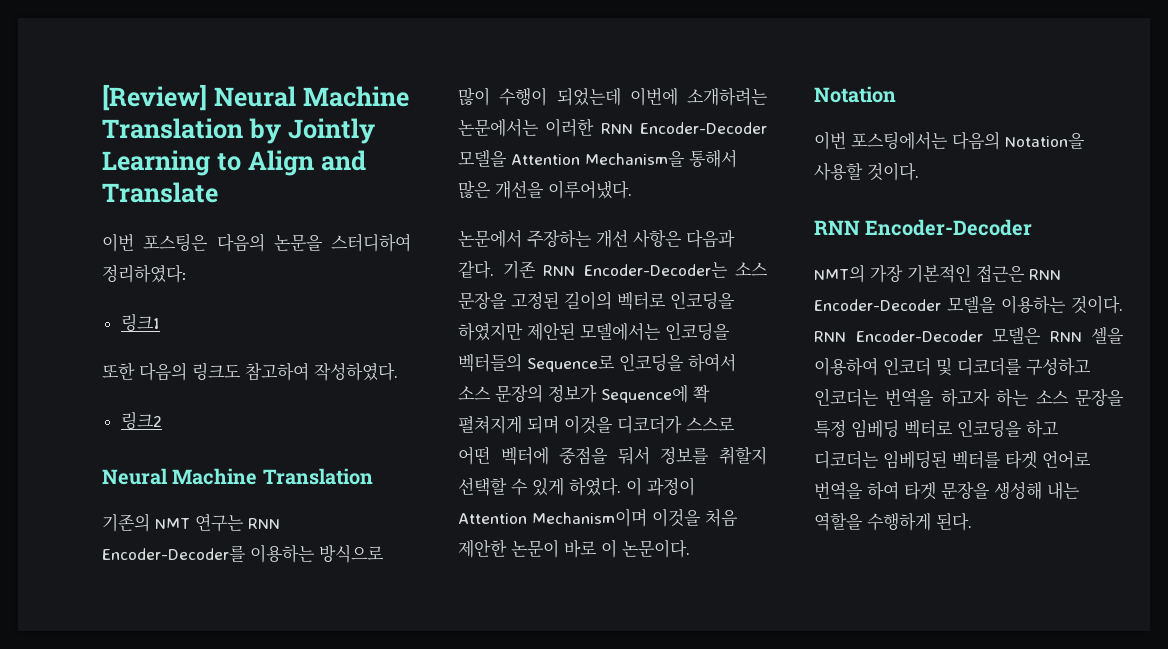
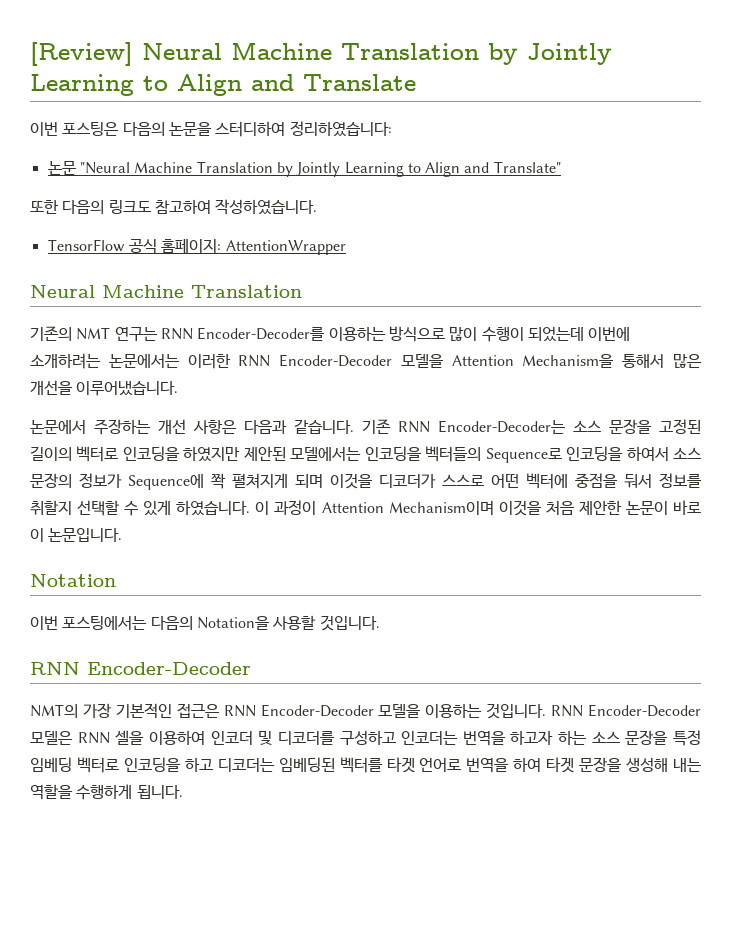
- 이번 포스팅은 다음의 논문을 스터디하여 정리하였다:
- 링크1
+ 이번 포스팅은 다음의 논문을 스터디하여 정리하였습니다:
+ 논문 "Neural Machine Translation by Jointly Learning to Align and Translate"
- 또한 다음의 링크도 참고하여 작성하였다.
- 링크2
+ 또한 다음의 링크도 참고하여 작성하였습니다.
+ TensorFlow 공식 홈페이지: AttentionWrapper
- 기존의 NMT 연구는 RNN Encoder-Decoder를 이용하는 방식으로 많이 수행이 되었는데 이번에 소개하려는 논문에서는 이러한 RNN Encoder-Decoder 모델을 Attention Mechanism을 통해서 많은 개선을 이루어냈다.
+ 기존의 NMT 연구는 RNN Encoder-Decoder를 이용하는 방식으로 많이 수행이 되었는데 이번에 소개하려는 논문에서는 이러한 RNN Encoder-Decoder 모델을 Attention Mechanism을 통해서 많은 개선을 이루어냈습니다.
- 논문에서 주장하는 개선 사항은 다음과 같다.
+ 논문에서 주장하는 개선 사항은 다음과 같습니다.
- 기존 RNN Encoder-Decoder는 소스 문장을 고정된 길이의 벡터로 인코딩을 하였지만 제안된 모델에서는 인코딩을 벡터들의 Sequence로 인코딩을 하여서 소스 문장의 정보가 Sequence에 쫙 펼쳐지게 되며 이것을 디코더가 스스로 어떤 벡터에 중점을 둬서 정보를 취할지 선택할 수 있게 하였다.
+ 기존 RNN Encoder-Decoder는 소스 문장을 고정된 길이의 벡터로 인코딩을 하였지만 제안된 모델에서는 인코딩을 벡터들의 Sequence로 인코딩을 하여서 소스 문장의 정보가 Sequence에 쫙 펼쳐지게 되며 이것을 디코더가 스스로 어떤 벡터에 중점을 둬서 정보를 취할지 선택할 수 있게 하였습니다.
- 이 과정이 Attention Mechanism이며 이것을 처음 제안한 논문이 바로 이 논문이다.
+ 이 과정이 Attention Mechanism이며 이것을 처음 제안한 논문이 바로 이 논문입니다.
- 이번 포스팅에서는 다음의 Notation을 사용할 것이다.
+ 이번 포스팅에서는 다음의 Notation을 사용할 것입니다.
- NMT의 가장 기본적인 접근은 RNN Encoder-Decoder 모델을 이용하는 것이다.
+ NMT의 가장 기본적인 접근은 RNN Encoder-Decoder 모델을 이용하는 것입니다.
- RNN Encoder-Decoder 모델은 RNN 셀을 이용하여 인코더 및 디코더를 구성하고 인코더는 번역을 하고자 하는 소스 문장을 특정 임베딩 벡터로 인코딩을 하고 디코더는 임베딩된 벡터를 타겟 언어로 번역을 하여 타겟 문장을 생성해 내는 역할을 수행하게 된다.
+ RNN Encoder-Decoder 모델은 RNN 셀을 이용하여 인코더 및 디코더를 구성하고 인코더는 번역을 하고자 하는 소스 문장을 특정 임베딩 벡터로 인코딩을 하고 디코더는 임베딩된 벡터를 타겟 언어로 번역을 하여 타겟 문장을 생성해 내는 역할을 수행하게 됩니다.

